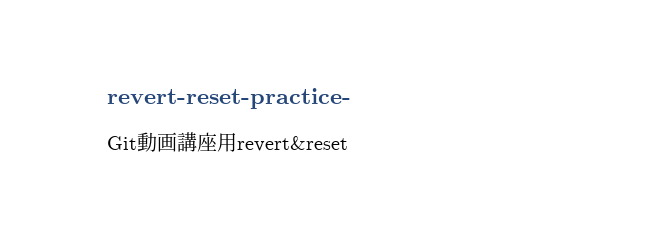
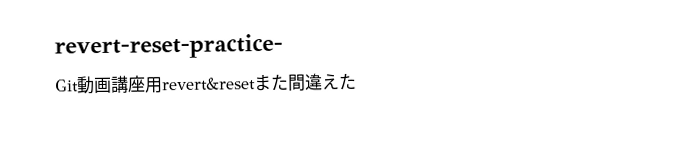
- Git動画講座用revert&reset
+ Git動画講座用revert&resetまた間違えた

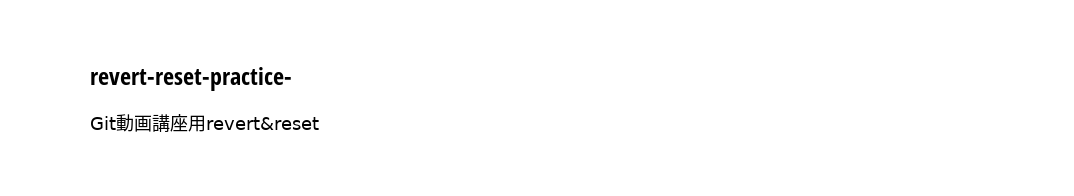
- Git動画講座用revert&resetまた間違えた
+ Git動画講座用revert&reset

